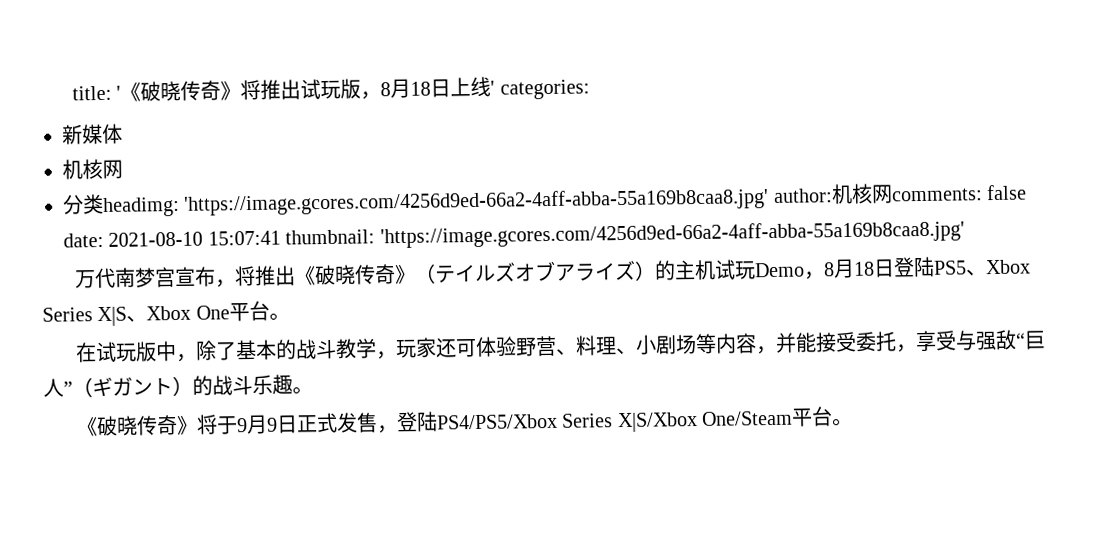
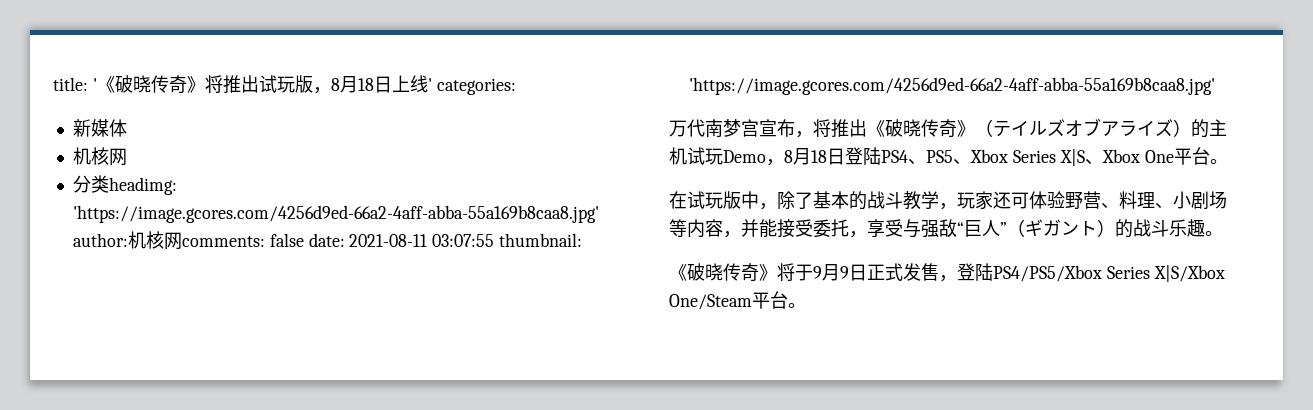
- 分类headimg: 'https://image.gcores.com/4256d9ed-66a2-4aff-abba-55a169b8caa8.jpg' author:机核网comments: false date: 2021-08-10 15:07:41 thumbnail: 'https://image.gcores.com/4256d9ed-66a2-4aff-abba-55a169b8caa8.jpg'
+ 分类headimg: 'https://image.gcores.com/4256d9ed-66a2-4aff-abba-55a169b8caa8.jpg' author:机核网comments: false date: 2021-08-11 03:07:55 thumbnail: 'https://image.gcores.com/4256d9ed-66a2-4aff-abba-55a169b8caa8.jpg'
- 万代南梦宫宣布，将推出《破晓传奇》（テイルズオブアライズ）的主机试玩Demo，8月18日登陆PS5、Xbox Series X|S、Xbox One平台。
+ 万代南梦宫宣布，将推出《破晓传奇》（テイルズオブアライズ）的主机试玩Demo，8月18日登陆PS4、PS5、Xbox Series X|S、Xbox One平台。

